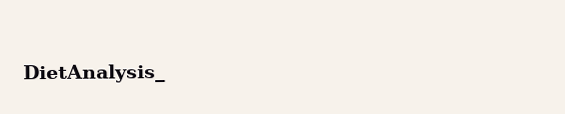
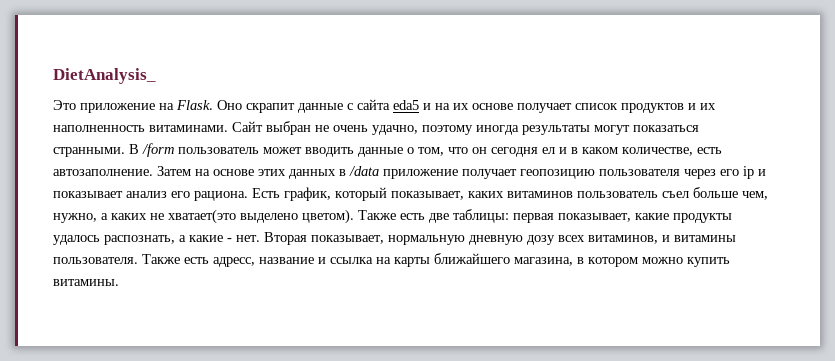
+ Это приложение на Flask. Оно скрапит данные с сайта eda5 и на их основе получает список продуктов и их наполненность витаминами. Сайт выбран не очень удачно, поэтому иногда результаты могут показаться странными. В /form пользователь может вводить данные о том, что он сегодня ел и в каком количестве, есть автозаполнение. Затем на основе этих данных в /data приложение получает геопозицию пользователя через его ip и показывает анализ его рациона. Есть график, который показывает, каких витаминов пользователь съел больше чем, нужно, а каких не хватает(это выделено цветом). Также есть две таблицы: первая показывает, какие продукты удалось распознать, а какие - нет. Вторая показывает, нормальную дневную дозу всех витаминов, и витамины пользователя. Также есть адресс, название и ссылка на карты ближайшего магазина, в котором можно купить витамины.

